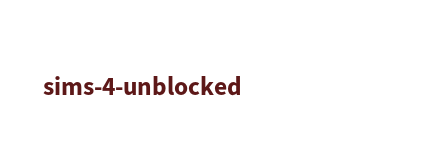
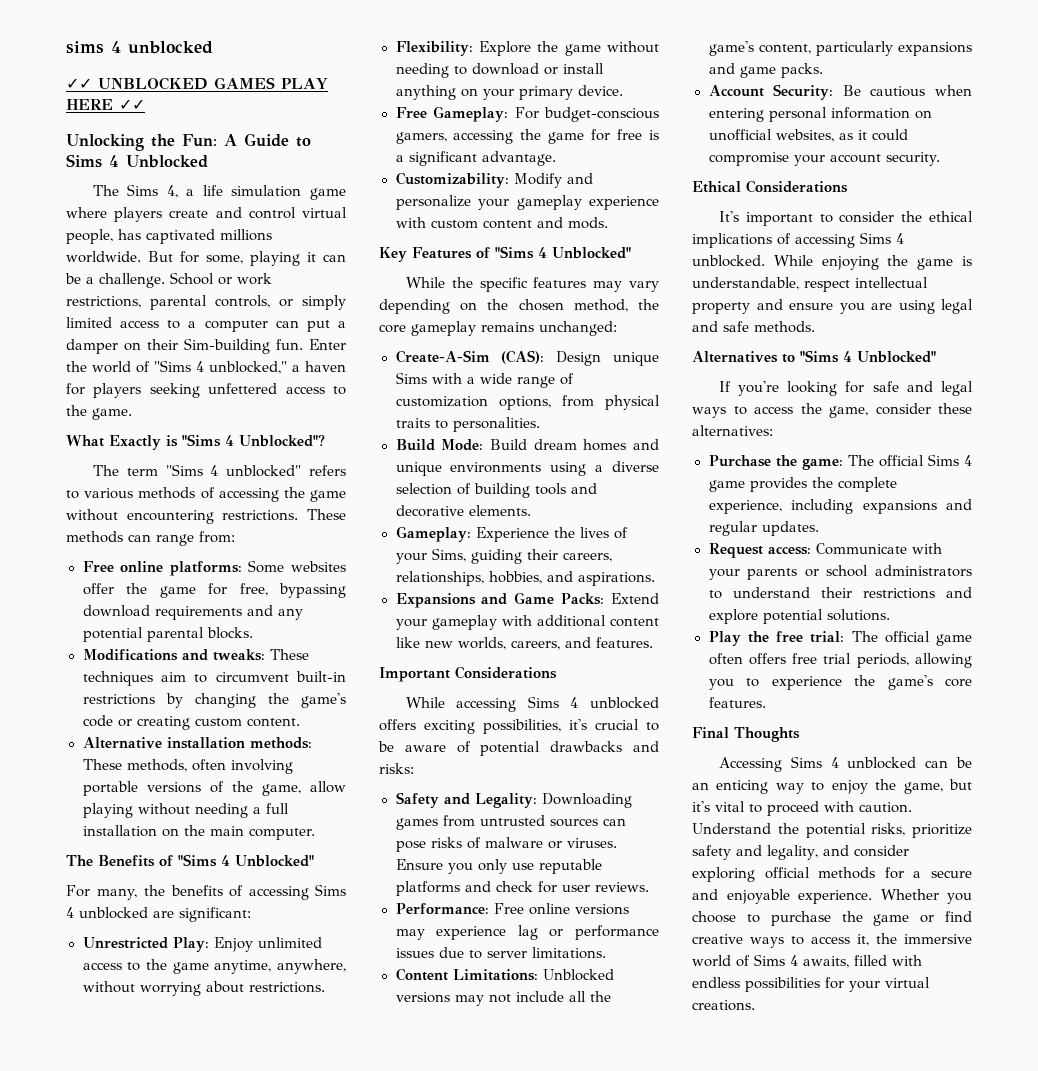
- sims-4-unblocked
+ sims 4 unblocked
+ ✓✓ UNBLOCKED GAMES PLAY HERE ✓✓
+ Unlocking the Fun: A Guide to Sims 4 Unblocked
+ The Sims 4, a life simulation game where players create and control virtual people, has captivated millions worldwide. But for some, playing it can be a challenge. School or work restrictions, parental controls, or simply limited access to a computer can put a damper on their Sim-building fun. Enter the world of "Sims 4 unblocked," a haven for players seeking unfettered access to the game.
+ What Exactly is "Sims 4 Unblocked"?
+ The term "Sims 4 unblocked" refers to various methods of accessing the game without encountering restrictions. These methods can range from:
+ Free online platforms: Some websites offer the game for free, bypassing download requirements and any potential parental blocks.
+ Modifications and tweaks: These techniques aim to circumvent built-in restrictions by changing the game's code or creating custom content.
+ Alternative installation methods: These methods, often involving portable versions of the game, allow playing without needing a full installation on the main computer.
+ The Benefits of "Sims 4 Unblocked"
+ For many, the benefits of accessing Sims 4 unblocked are significant:
+ Unrestricted Play: Enjoy unlimited access to the game anytime, anywhere, without worrying about restrictions.
+ Flexibility: Explore the game without needing to download or install anything on your primary device.
+ Free Gameplay: For budget-conscious gamers, accessing the game for free is a significant advantage.
+ Customizability: Modify and personalize your gameplay experience with custom content and mods.
+ Key Features of "Sims 4 Unblocked"
+ While the specific features may vary depending on the chosen method, the core gameplay remains unchanged:
+ Create-A-Sim (CAS): Design unique Sims with a wide range of customization options, from physical traits to personalities.
+ Build Mode: Build dream homes and unique environments using a diverse selection of building tools and decorative elements.
+ Gameplay: Experience the lives of your Sims, guiding their careers, relationships, hobbies, and aspirations.
+ Expansions and Game Packs: Extend your gameplay with additional content like new worlds, careers, and features.
+ Important Considerations
+ While accessing Sims 4 unblocked offers exciting possibilities, it's crucial to be aware of potential drawbacks and risks:
+ Safety and Legality: Downloading games from untrusted sources can pose risks of malware or viruses. Ensure you only use reputable platforms and check for user reviews.
+ Performance: Free online versions may experience lag or performance issues due to server limitations.
+ Content Limitations: Unblocked versions may not include all the game's content, particularly expansions and game packs.
+ Account Security: Be cautious when entering personal information on unofficial websites, as it could compromise your account security.
+ Ethical Considerations
+ It's important to consider the ethical implications of accessing Sims 4 unblocked. While enjoying the game is understandable, respect intellectual property and ensure you are using legal and safe methods.
+ Alternatives to "Sims 4 Unblocked"
+ If you're looking for safe and legal ways to access the game, consider these alternatives:
+ Purchase the game: The official Sims 4 game provides the complete experience, including expansions and regular updates.
+ Request access: Communicate with your parents or school administrators to understand their restrictions and explore potential solutions.
+ Play the free trial: The official game often offers free trial periods, allowing you to experience the game's core features.
+ Final Thoughts
+ Accessing Sims 4 unblocked can be an enticing way to enjoy the game, but it's vital to proceed with caution. Understand the potential risks, prioritize safety and legality, and consider exploring official methods for a secure and enjoyable experience. Whether you choose to purchase the game or find creative ways to access it, the immersive world of Sims 4 awaits, filled with endless possibilities for your virtual creations.

